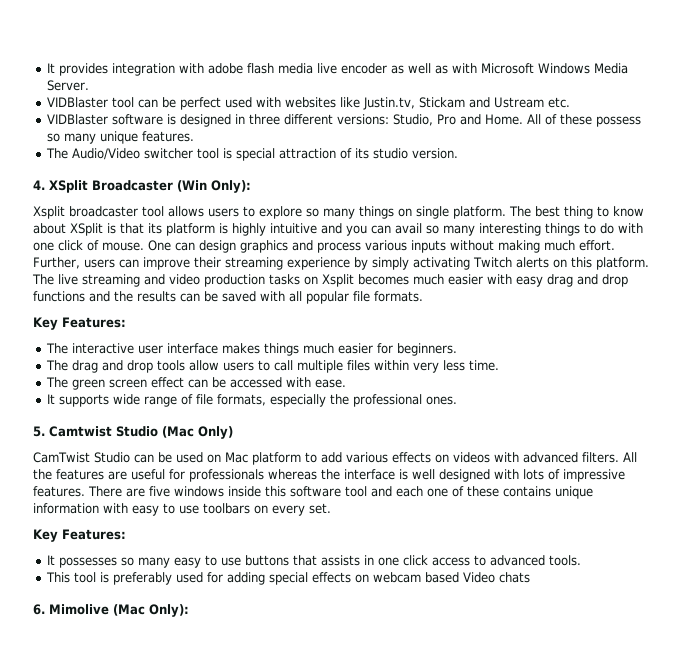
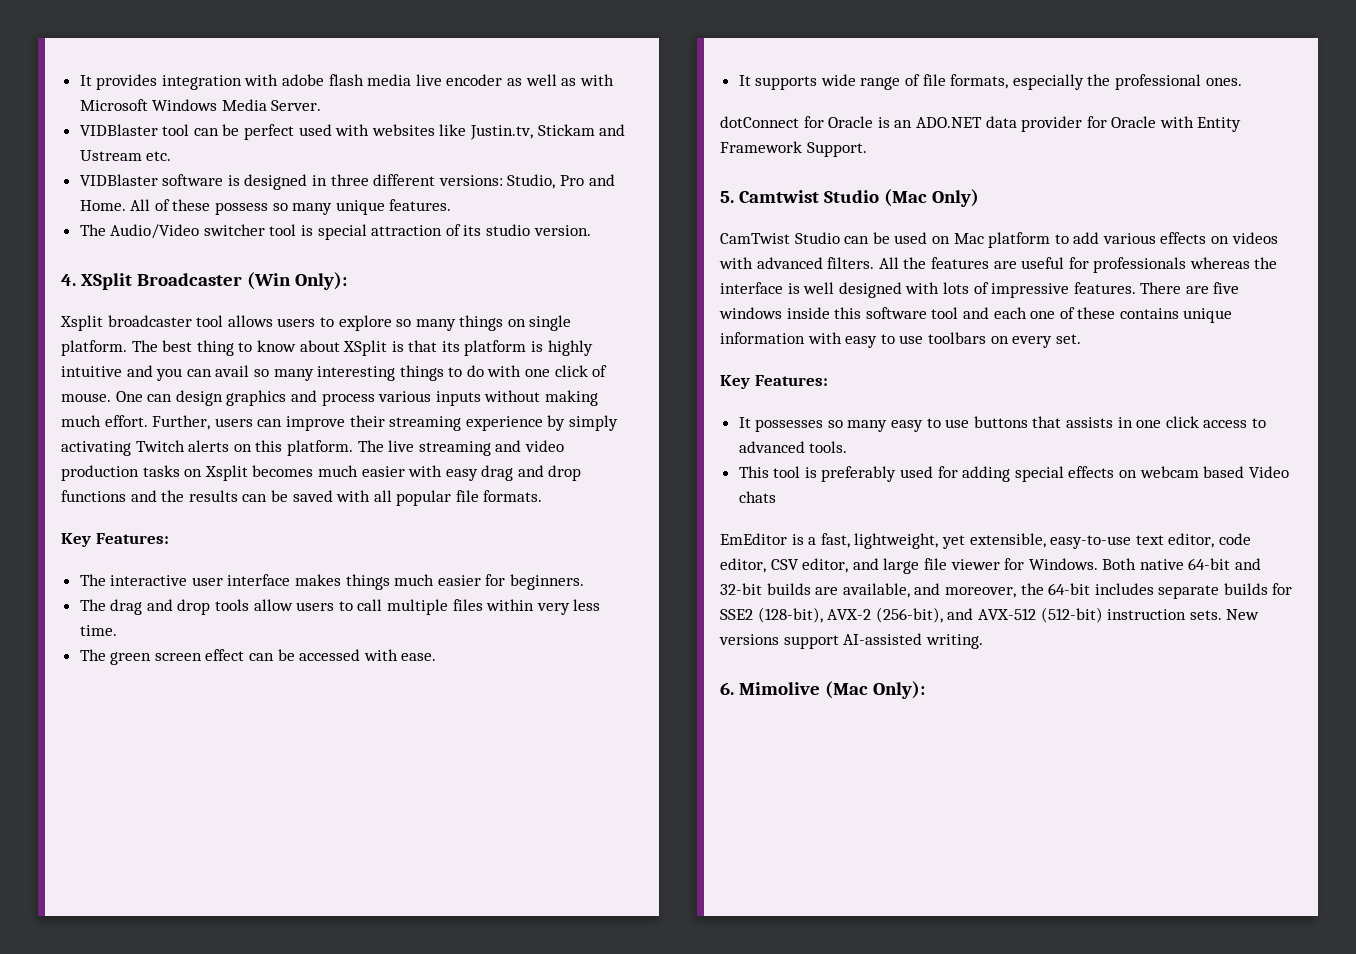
+ dotConnect for Oracle is an ADO.NET data provider for Oracle with Entity Framework Support.
+ EmEditor is a fast, lightweight, yet extensible, easy-to-use text editor, code editor, CSV editor, and large file viewer for Windows. Both native 64-bit and 32-bit builds are available, and moreover, the 64-bit includes separate builds for SSE2 (128-bit), AVX-2 (256-bit), and AVX-512 (512-bit) instruction sets. New versions support AI-assisted writing.

